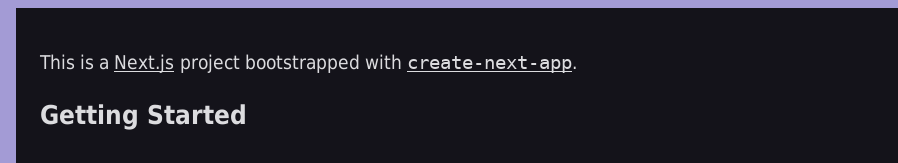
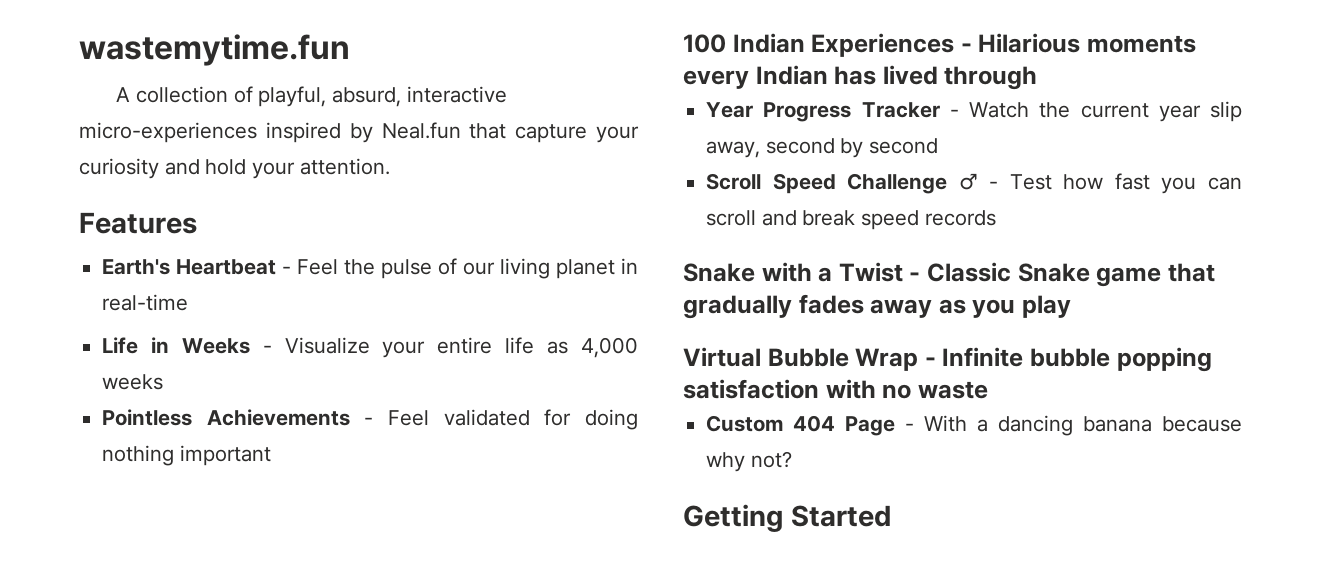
- This is a Next.js project bootstrapped with create-next-app.
+ wastemytime.fun
+ A collection of playful, absurd, interactive micro-experiences inspired by Neal.fun that capture your curiosity and hold your attention.
+ Features
+ Earth's Heartbeat - Feel the pulse of our living planet in real-time
+ Life in Weeks - Visualize your entire life as 4,000 weeks
+ Pointless Achievements - Feel validated for doing nothing important
+ 100 Indian Experiences - Hilarious moments every Indian has lived through
+ Year Progress Tracker - Watch the current year slip away, second by second
+ Scroll Speed Challenge ♂ - Test how fast you can scroll and break speed records
+ Snake with a Twist - Classic Snake game that gradually fades away as you play
+ Virtual Bubble Wrap - Infinite bubble popping satisfaction with no waste
+ Custom 404 Page - With a dancing banana because why not?

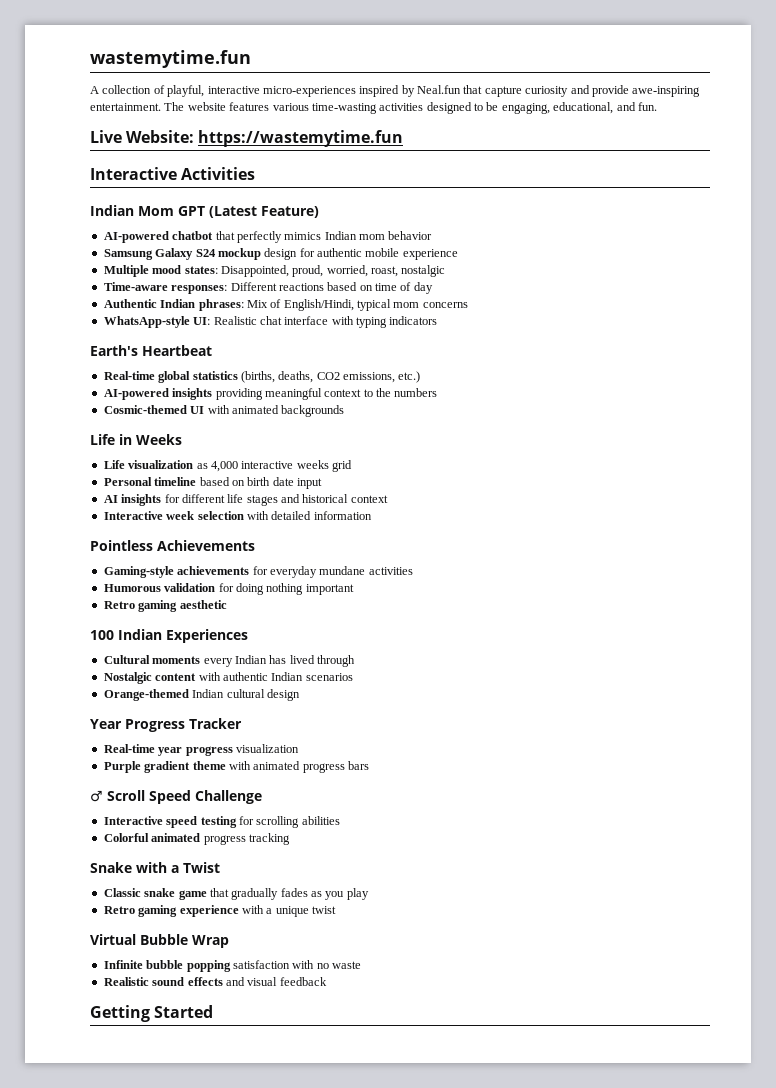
- A collection of playful, absurd, interactive micro-experiences inspired by Neal.fun that capture your curiosity and hold your attention.
- Features
- Earth's Heartbeat - Feel the pulse of our living planet in real-time
- Life in Weeks - Visualize your entire life as 4,000 weeks
- Pointless Achievements - Feel validated for doing nothing important
+ A collection of playful, interactive micro-experiences inspired by Neal.fun that capture curiosity and provide awe-inspiring entertainment. The website features various time-wasting activities designed to be engaging, educational, and fun.
+ Live Website: https://wastemytime.fun
+ Interactive Activities
+ Indian Mom GPT (Latest Feature)
+ AI-powered chatbot that perfectly mimics Indian mom behavior
+ Samsung Galaxy S24 mockup design for authentic mobile experience
+ Multiple mood states: Disappointed, proud, worried, roast, nostalgic
+ Time-aware responses: Different reactions based on time of day
+ Authentic Indian phrases: Mix of English/Hindi, typical mom concerns
+ WhatsApp-style UI: Realistic chat interface with typing indicators
+ Earth's Heartbeat
+ Real-time global statistics (births, deaths, CO2 emissions, etc.)
+ AI-powered insights providing meaningful context to the numbers
+ Cosmic-themed UI with animated backgrounds
+ Life in Weeks
+ Life visualization as 4,000 interactive weeks grid
+ Personal timeline based on birth date input
+ AI insights for different life stages and historical context
+ Interactive week selection with detailed information
+ Pointless Achievements
+ Gaming-style achievements for everyday mundane activities
+ Humorous validation for doing nothing important
+ Retro gaming aesthetic
- 100 Indian Experiences - Hilarious moments every Indian has lived through
+ 100 Indian Experiences
+ Cultural moments every Indian has lived through
- Year Progress Tracker - Watch the current year slip away, second by second
- Scroll Speed Challenge ♂ - Test how fast you can scroll and break speed records
+ Nostalgic content with authentic Indian scenarios
+ Orange-themed Indian cultural design
+ Year Progress Tracker
+ Real-time year progress visualization
+ Purple gradient theme with animated progress bars
+ ♂ Scroll Speed Challenge
+ Interactive speed testing for scrolling abilities
+ Colorful animated progress tracking
- Snake with a Twist - Classic Snake game that gradually fades away as you play
+ Snake with a Twist
+ Classic snake game that gradually fades as you play
+ Retro gaming experience with a unique twist
- Virtual Bubble Wrap - Infinite bubble popping satisfaction with no waste
+ Virtual Bubble Wrap
+ Infinite bubble popping satisfaction with no waste
- Custom 404 Page - With a dancing banana because why not?
+ Realistic sound effects and visual feedback

